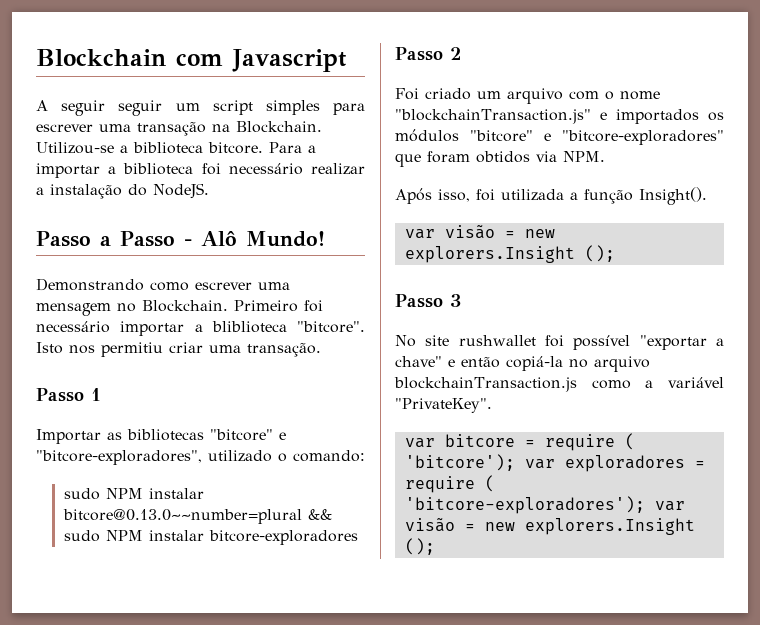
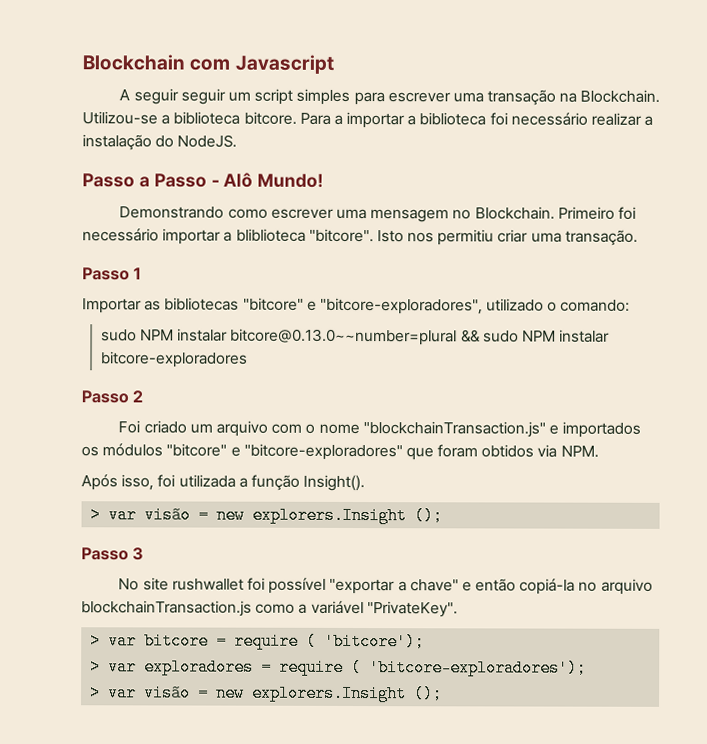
  Após isso, foi utilizada a função Insight().
- var visão = new explorers.Insight ();
+ > var visão = new explorers.Insight ();
- var bitcore = require ( 'bitcore'); var exploradores = require ( 'bitcore-exploradores'); var visão = new explorers.Insight ();
+ > var bitcore = require ( 'bitcore');
+ > var exploradores = require ( 'bitcore-exploradores');
+ > var visão = new explorers.Insight ();

